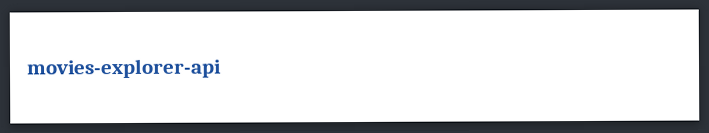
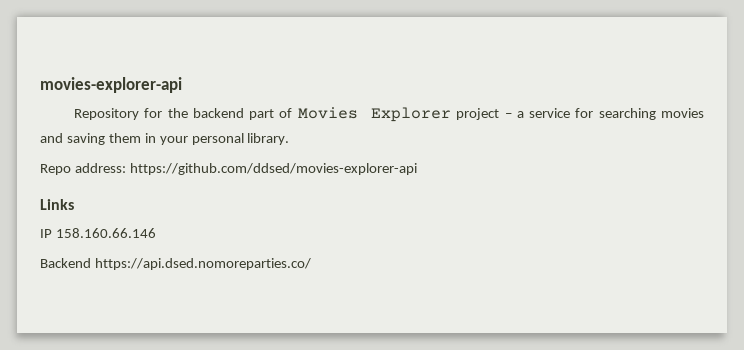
+ Repository for the backend part of Movies Explorer project – a service for searching movies and saving them in your personal library.
+ Repo address: https://github.com/ddsed/movies-explorer-api
+ Links
+ IP 158.160.66.146
+ Backend https://api.dsed.nomoreparties.co/

